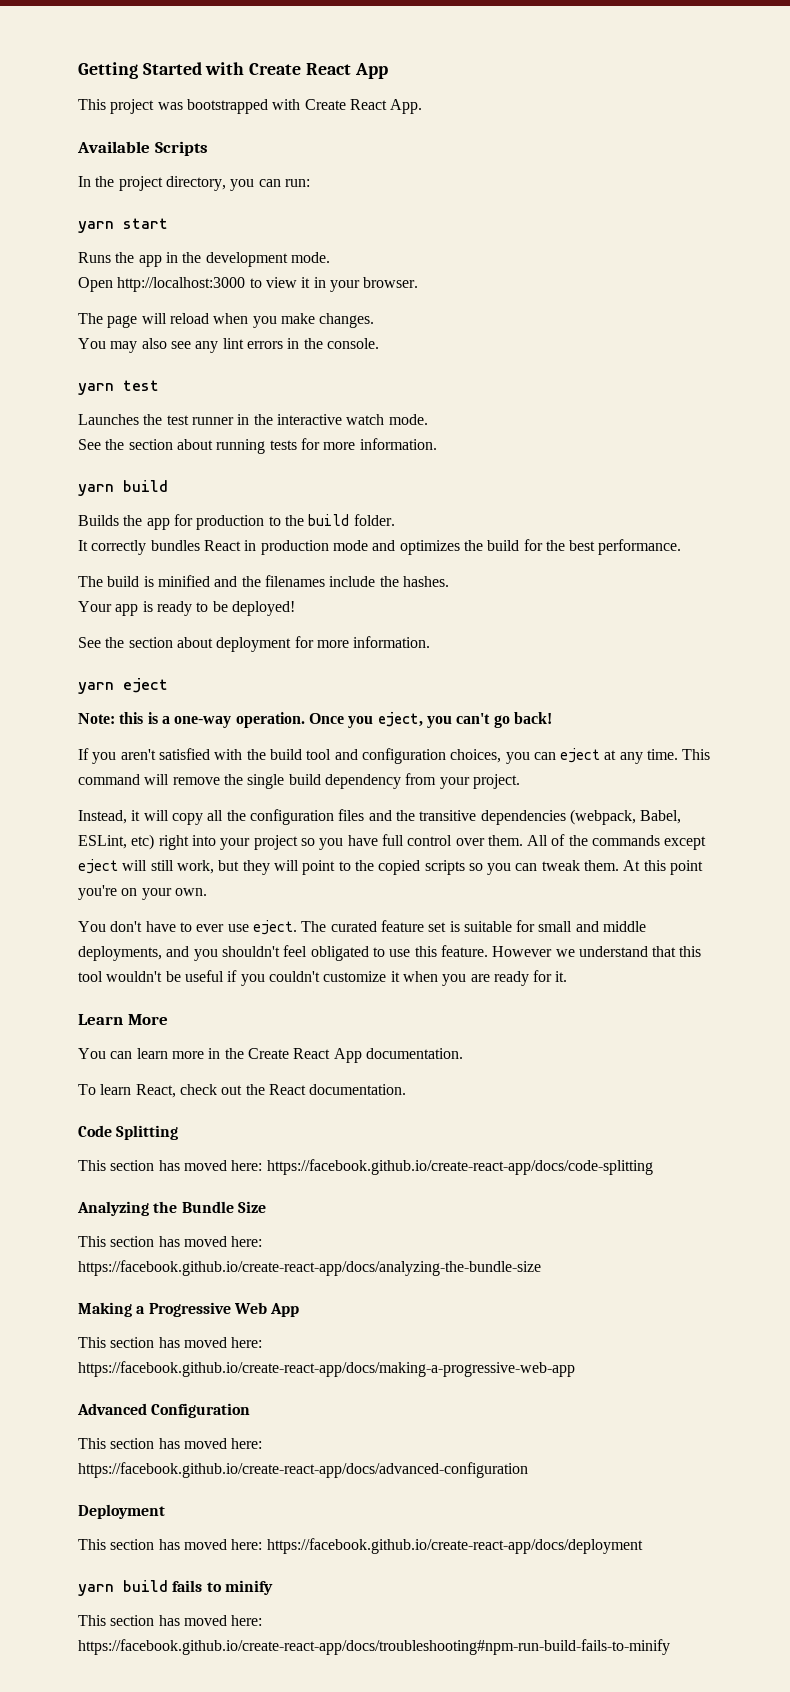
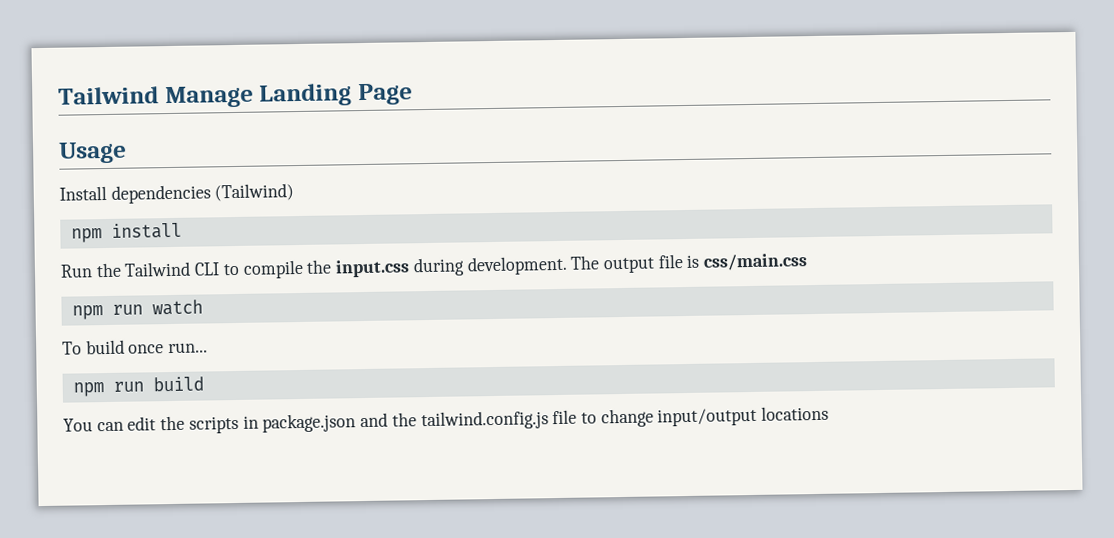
- Getting Started with Create React App
- This project was bootstrapped with Create React App.
- Available Scripts
- In the project directory, you can run:
- yarn start
- Runs the app in the development mode.
- Open http://localhost:3000 to view it in your browser.
- The page will reload when you make changes.
- You may also see any lint errors in the console.
- yarn test
- Launches the test runner in the interactive watch mode.
- See the section about running tests for more information.
- yarn build
- Builds the app for production to the build folder.
- It correctly bundles React in production mode and optimizes the build for the best performance.
- The build is minified and the filenames include the hashes.
- Your app is ready to be deployed!
- See the section about deployment for more information.
- yarn eject
- Note: this is a one-way operation. Once you eject, you can't go back!
- If you aren't satisfied with the build tool and configuration choices, you can eject at any time. This command will remove the single build dependency from your project.
- Instead, it will copy all the configuration files and the transitive dependencies (webpack, Babel, ESLint, etc) right into your project so you have full control over them. All of the commands except eject will still work, but they will point to the copied scripts so you can tweak them. At this point you're on your own.
- You don't have to ever use eject. The curated feature set is suitable for small and middle deployments, and you shouldn't feel obligated to use this feature. However we understand that this tool wouldn't be useful if you couldn't customize it when you are ready for it.
- Learn More
- You can learn more in the Create React App documentation.
- To learn React, check out the React documentation.
- Code Splitting
- This section has moved here: https://facebook.github.io/create-react-app/docs/code-splitting
- Analyzing the Bundle Size
- This section has moved here: https://facebook.github.io/create-react-app/docs/analyzing-the-bundle-size
- Making a Progressive Web App
- This section has moved here: https://facebook.github.io/create-react-app/docs/making-a-progressive-web-app
- Advanced Configuration
- This section has moved here: https://facebook.github.io/create-react-app/docs/advanced-configuration
- Deployment
- This section has moved here: https://facebook.github.io/create-react-app/docs/deployment
- yarn build fails to minify
- This section has moved here: https://facebook.github.io/create-react-app/docs/troubleshooting#npm-run-build-fails-to-minify
+ Tailwind Manage Landing Page
+ Usage
+ Install dependencies (Tailwind)
+ npm install
+ Run the Tailwind CLI to compile the input.css during development. The output file is css/main.css
+ npm run watch
+ To build once run...
+ npm run build
+ You can edit the scripts in package.json and the tailwind.config.js file to change input/output locations

